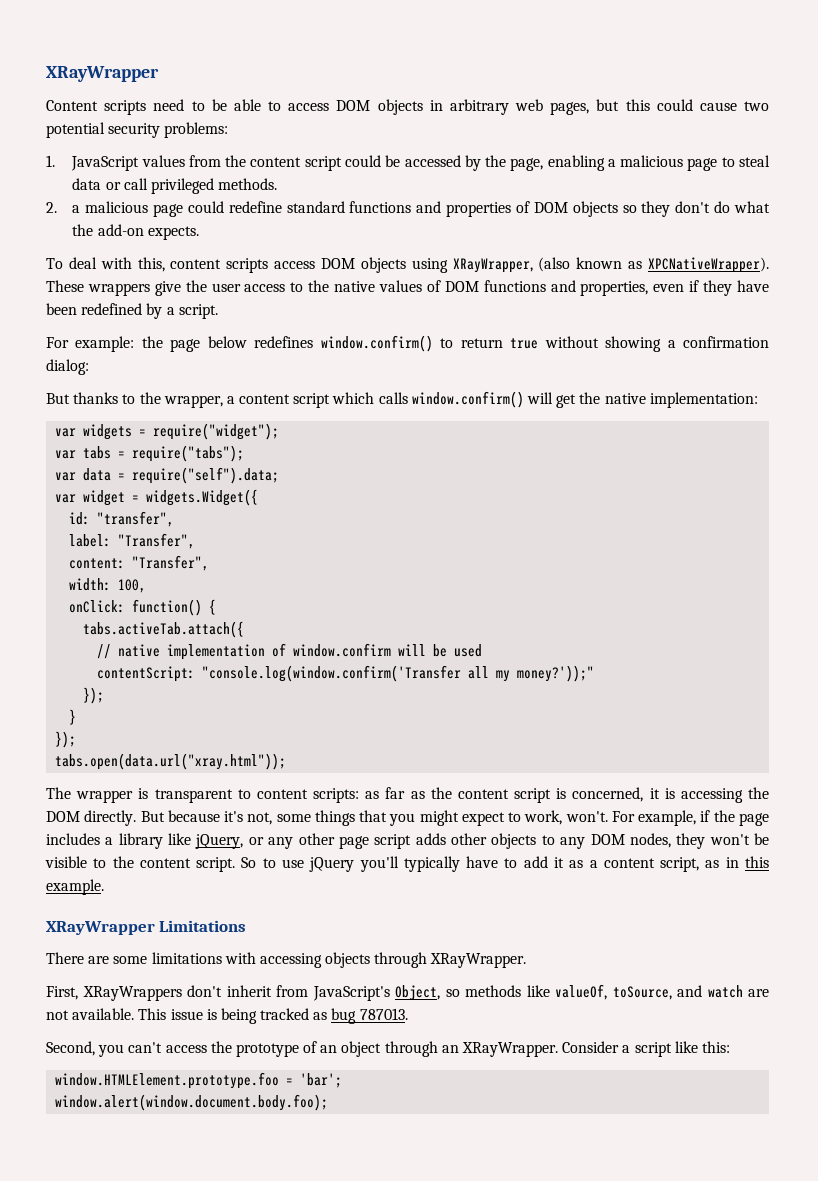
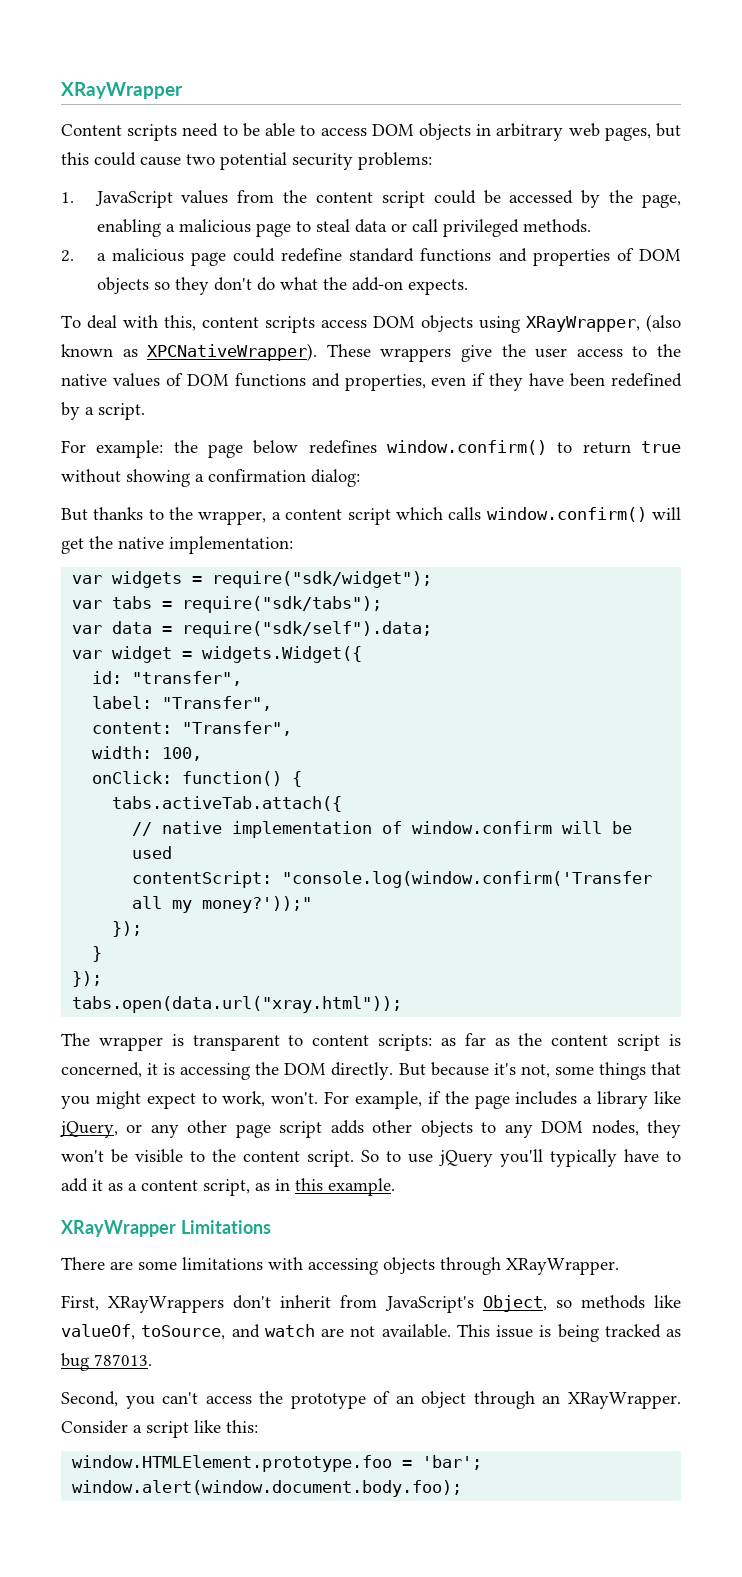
- var widgets = require("widget");
+ var widgets = require("sdk/widget");
- var tabs = require("tabs");
+ var tabs = require("sdk/tabs");
- var data = require("self").data;
+ var data = require("sdk/self").data;

